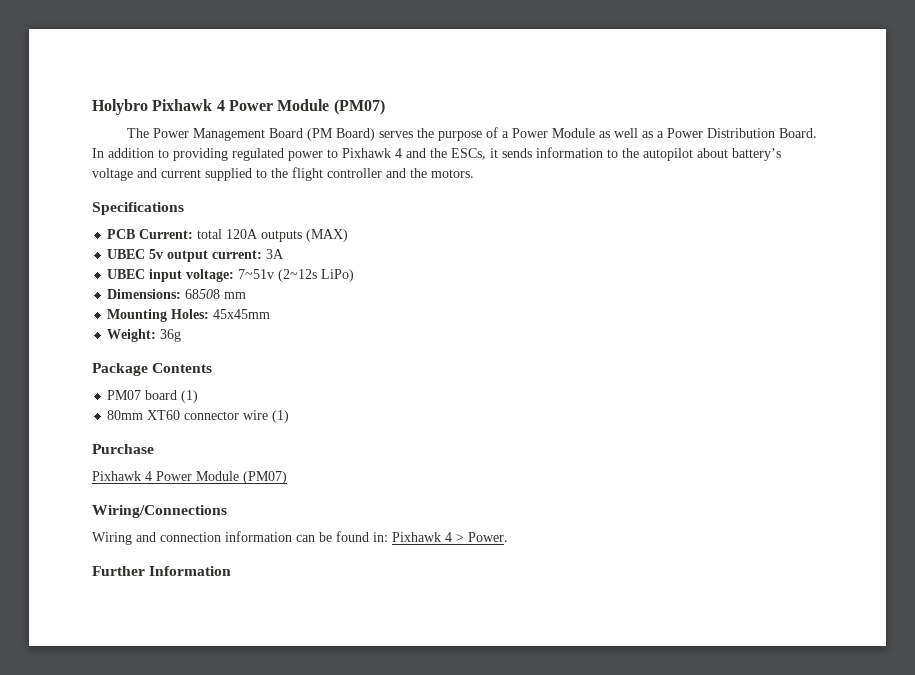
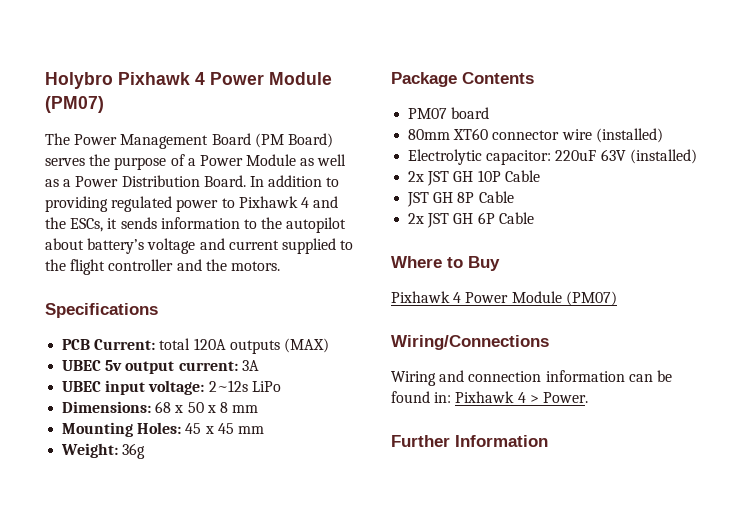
- UBEC input voltage: 7~51v (2~12s LiPo)
- Dimensions: 68508 mm
+ UBEC input voltage: 2~12s LiPo
+ Dimensions: 68 x 50 x 8 mm
- Mounting Holes: 45x45mm
+ Mounting Holes: 45 x 45 mm
- PM07 board (1)
+ PM07 board
- 80mm XT60 connector wire (1)
- Purchase
+ 80mm XT60 connector wire (installed)
+ Electrolytic capacitor: 220uF 63V (installed)
+ 2x JST GH 10P Cable
+ JST GH 8P Cable
+ 2x JST GH 6P Cable
+ Where to Buy

